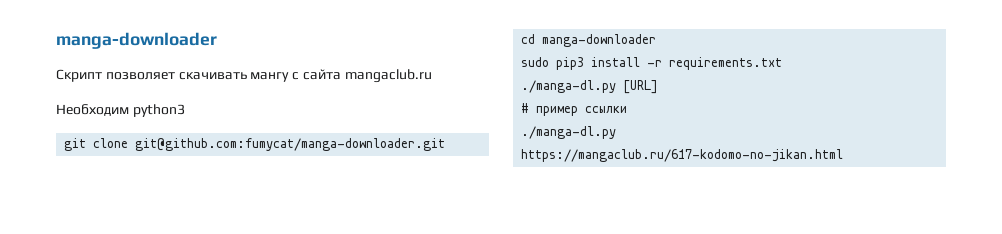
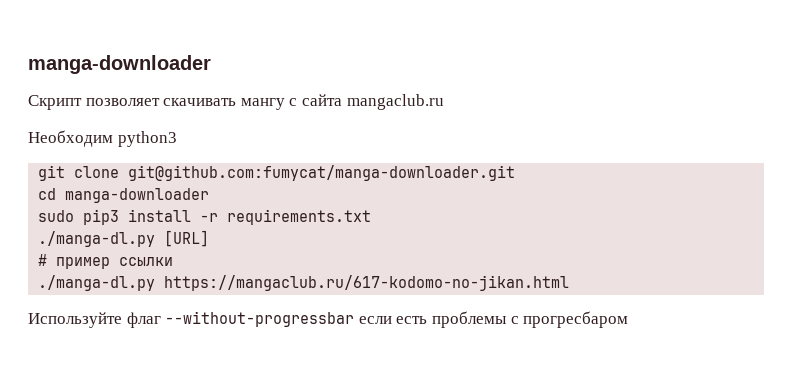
+ Используйте флаг --without-progressbar если есть проблемы с прогресбаром

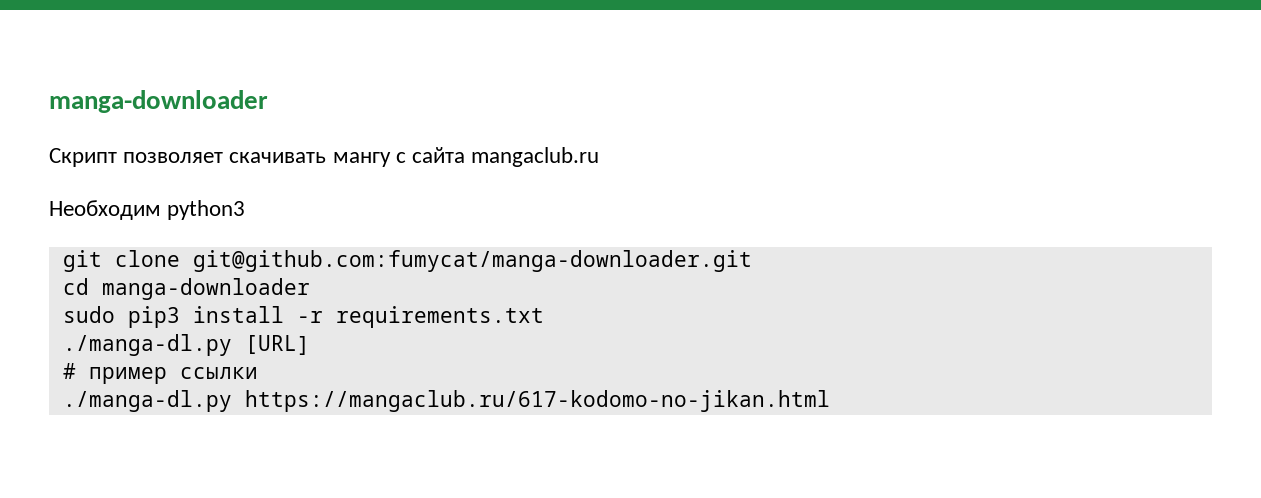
- Используйте флаг --without-progressbar если есть проблемы с прогресбаром

